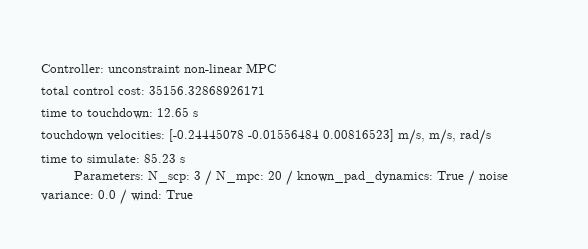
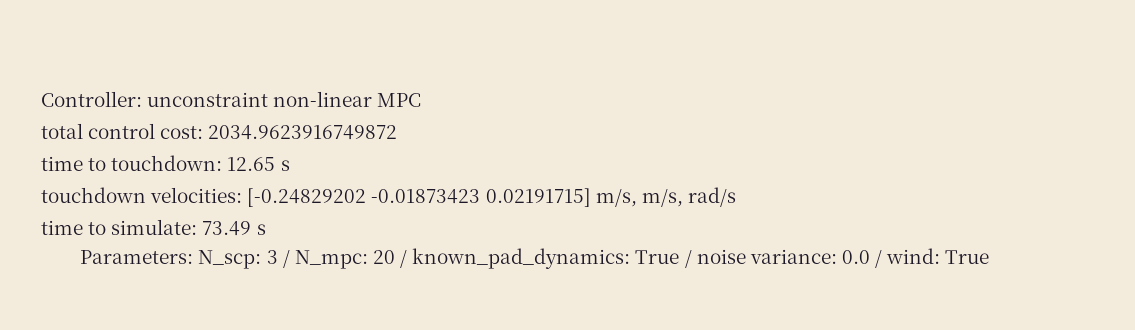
- total control cost: 35156.32868926171
+ total control cost: 2034.9623916749872
- touchdown velocities: [-0.24445078 -0.01556484 0.00816523] m/s, m/s, rad/s
+ touchdown velocities: [-0.24829202 -0.01873423 0.02191715] m/s, m/s, rad/s
- time to simulate: 85.23 s
+ time to simulate: 73.49 s

